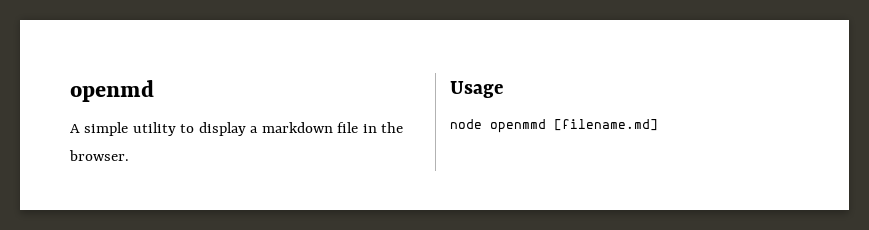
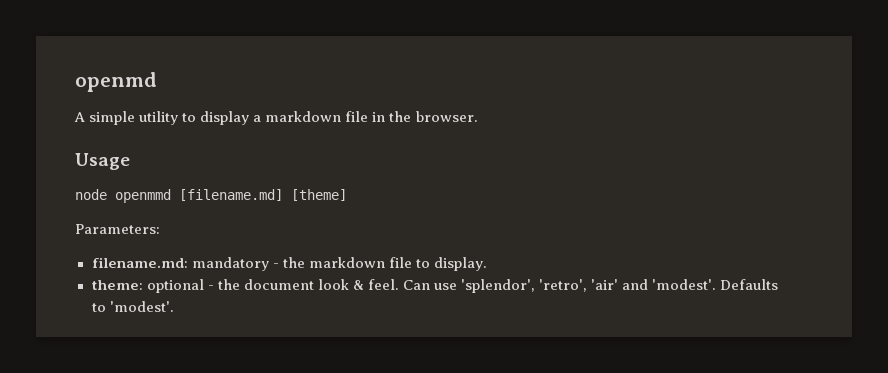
- node openmmd [filename.md]
+ node openmmd [filename.md] [theme]
+ Parameters:
+ filename.md: mandatory - the markdown file to display.
+ theme: optional - the document look & feel. Can use 'splendor', 'retro', 'air' and 'modest'. Defaults to 'modest'.

